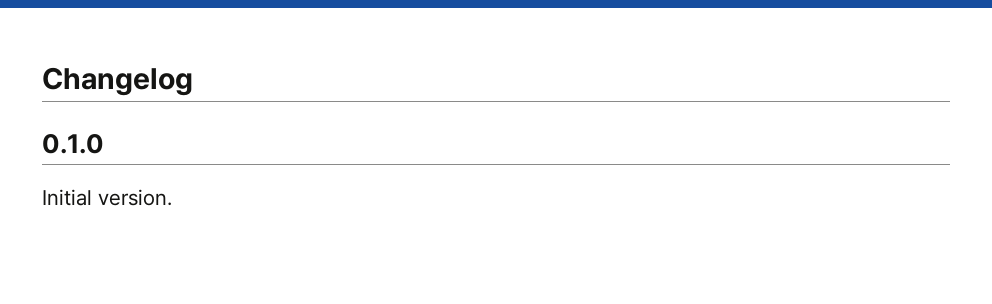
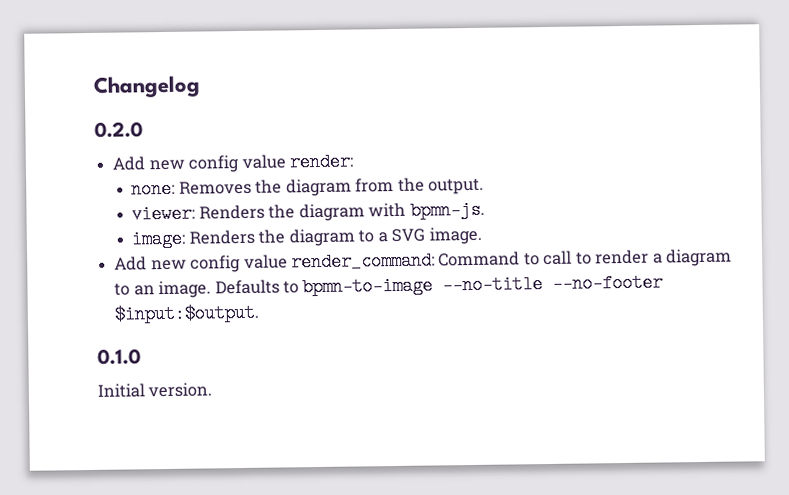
+ 0.2.0
+ Add new config value render:
+ none: Removes the diagram from the output.
+ viewer: Renders the diagram with bpmn-js.
+ image: Renders the diagram to a SVG image.
+ Add new config value render_command: Command to call to render a diagram to an image. Defaults to bpmn-to-image --no-title --no-footer $input:$output.

